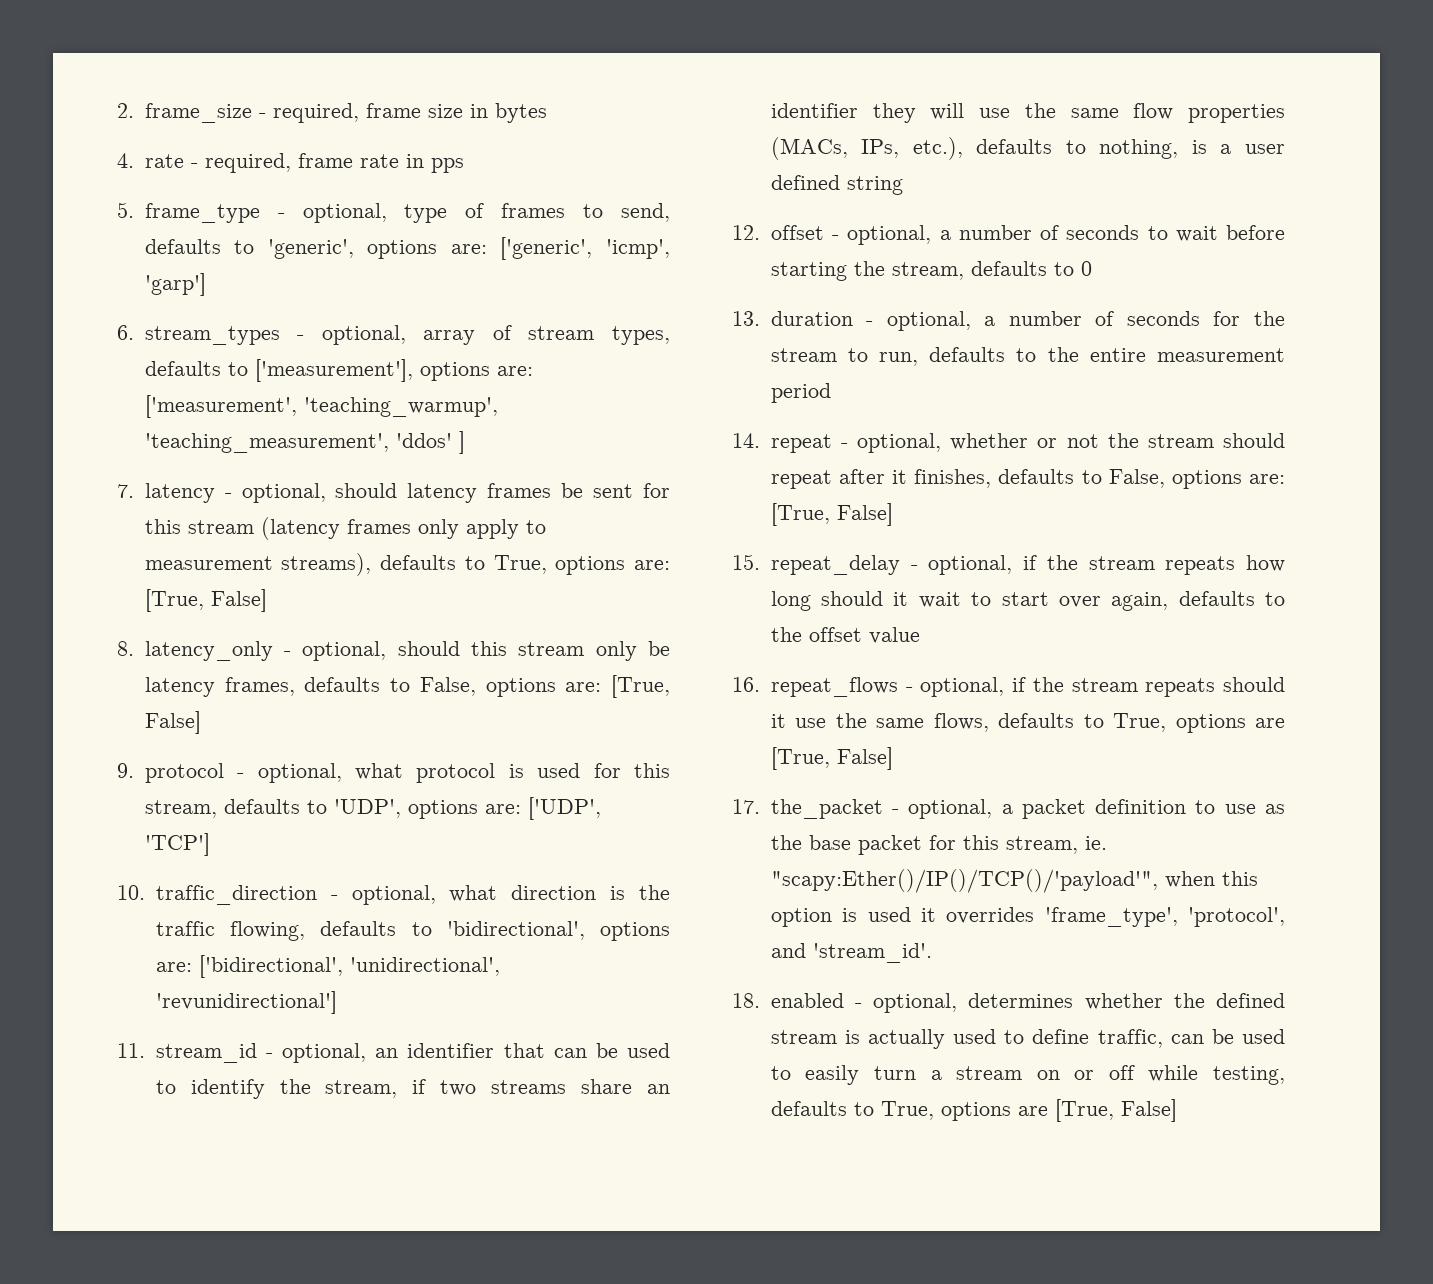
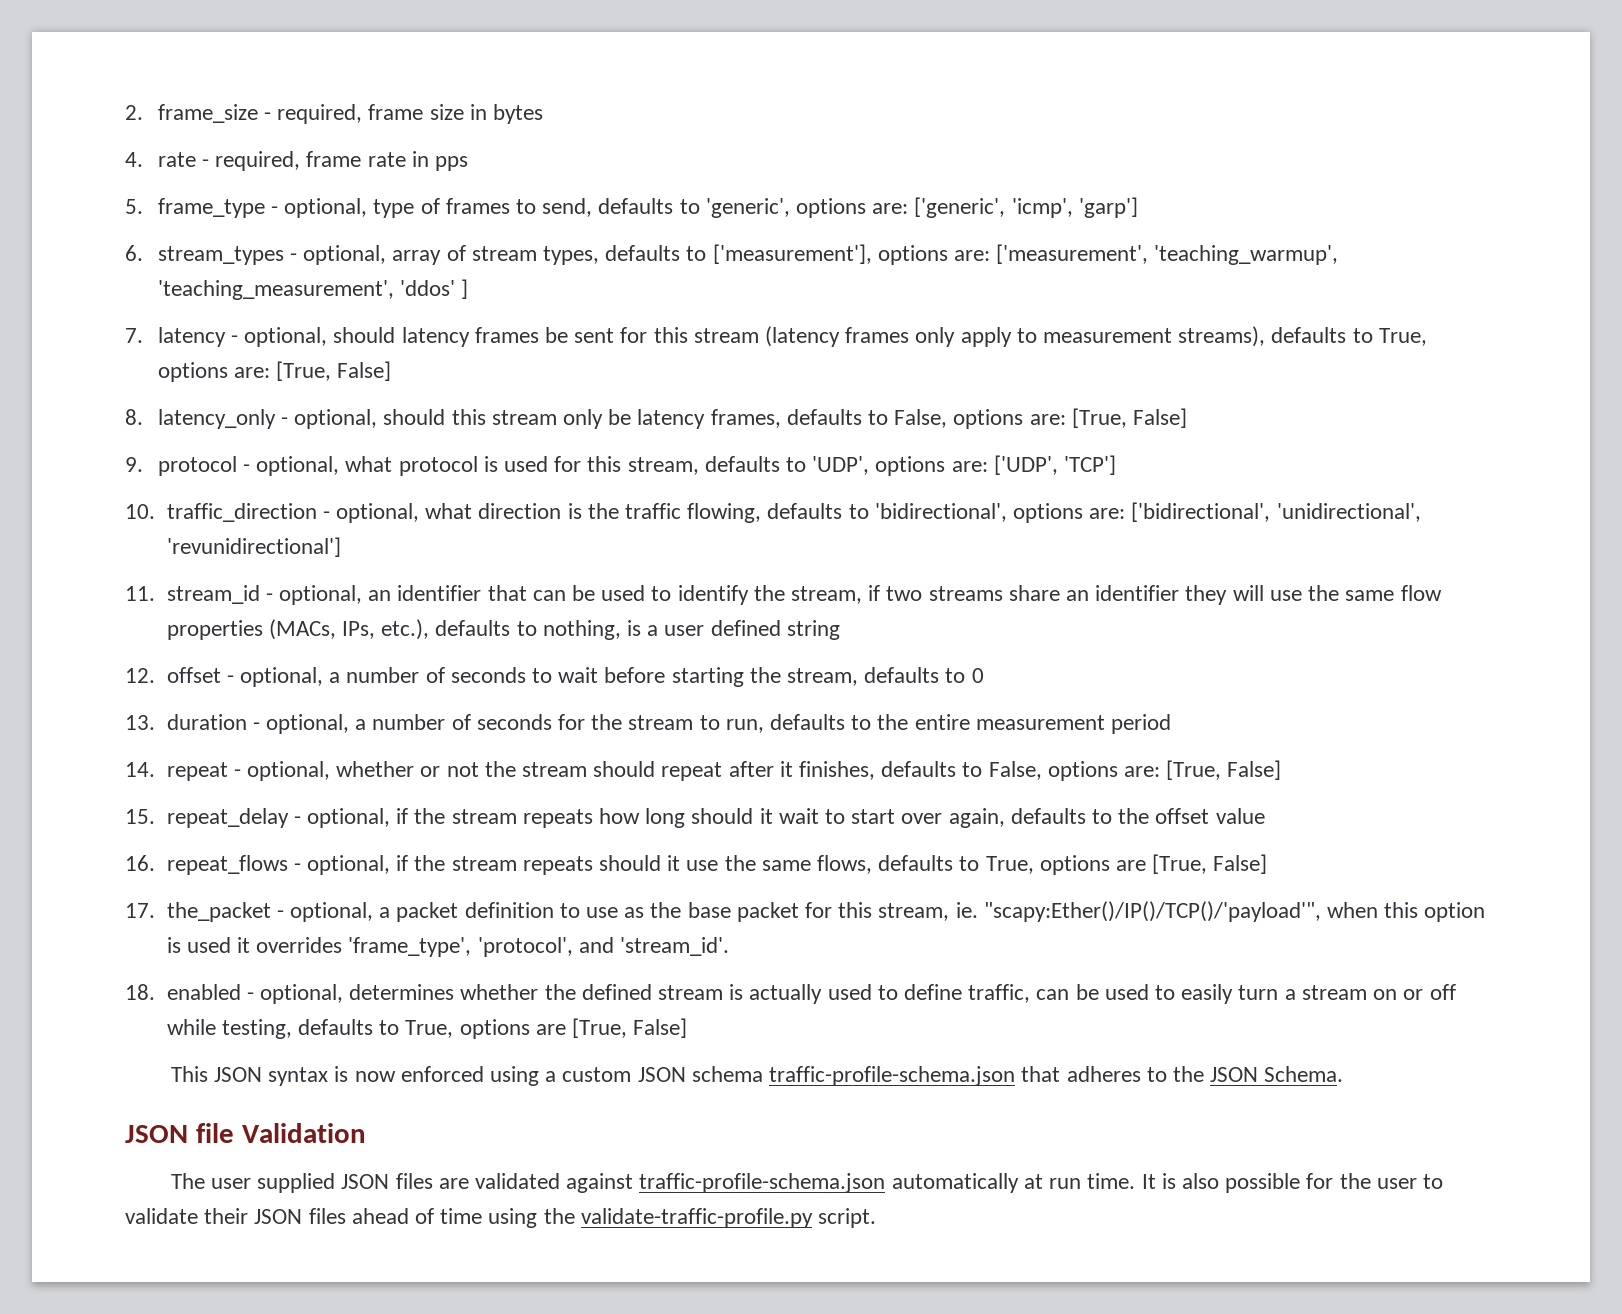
+ This JSON syntax is now enforced using a custom JSON schema traffic-profile-schema.json that adheres to the JSON Schema.
+ JSON file Validation
+ The user supplied JSON files are validated against traffic-profile-schema.json automatically at run time. It is also possible for the user to validate their JSON files ahead of time using the validate-traffic-profile.py script.

